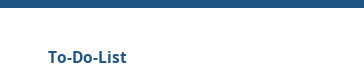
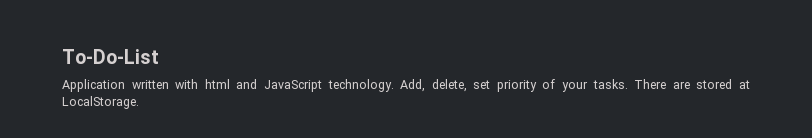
+ Application written with html and JavaScript technology. Add, delete, set priority of your tasks. There are stored at LocalStorage.

